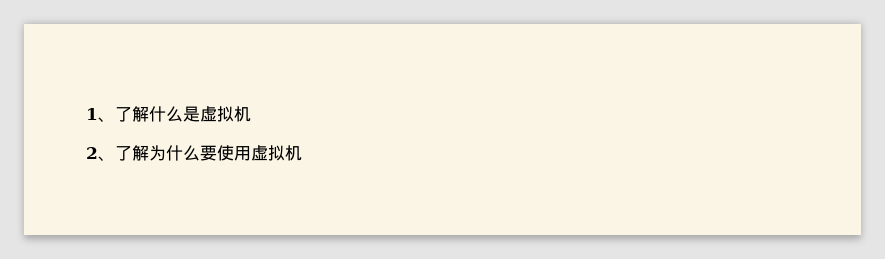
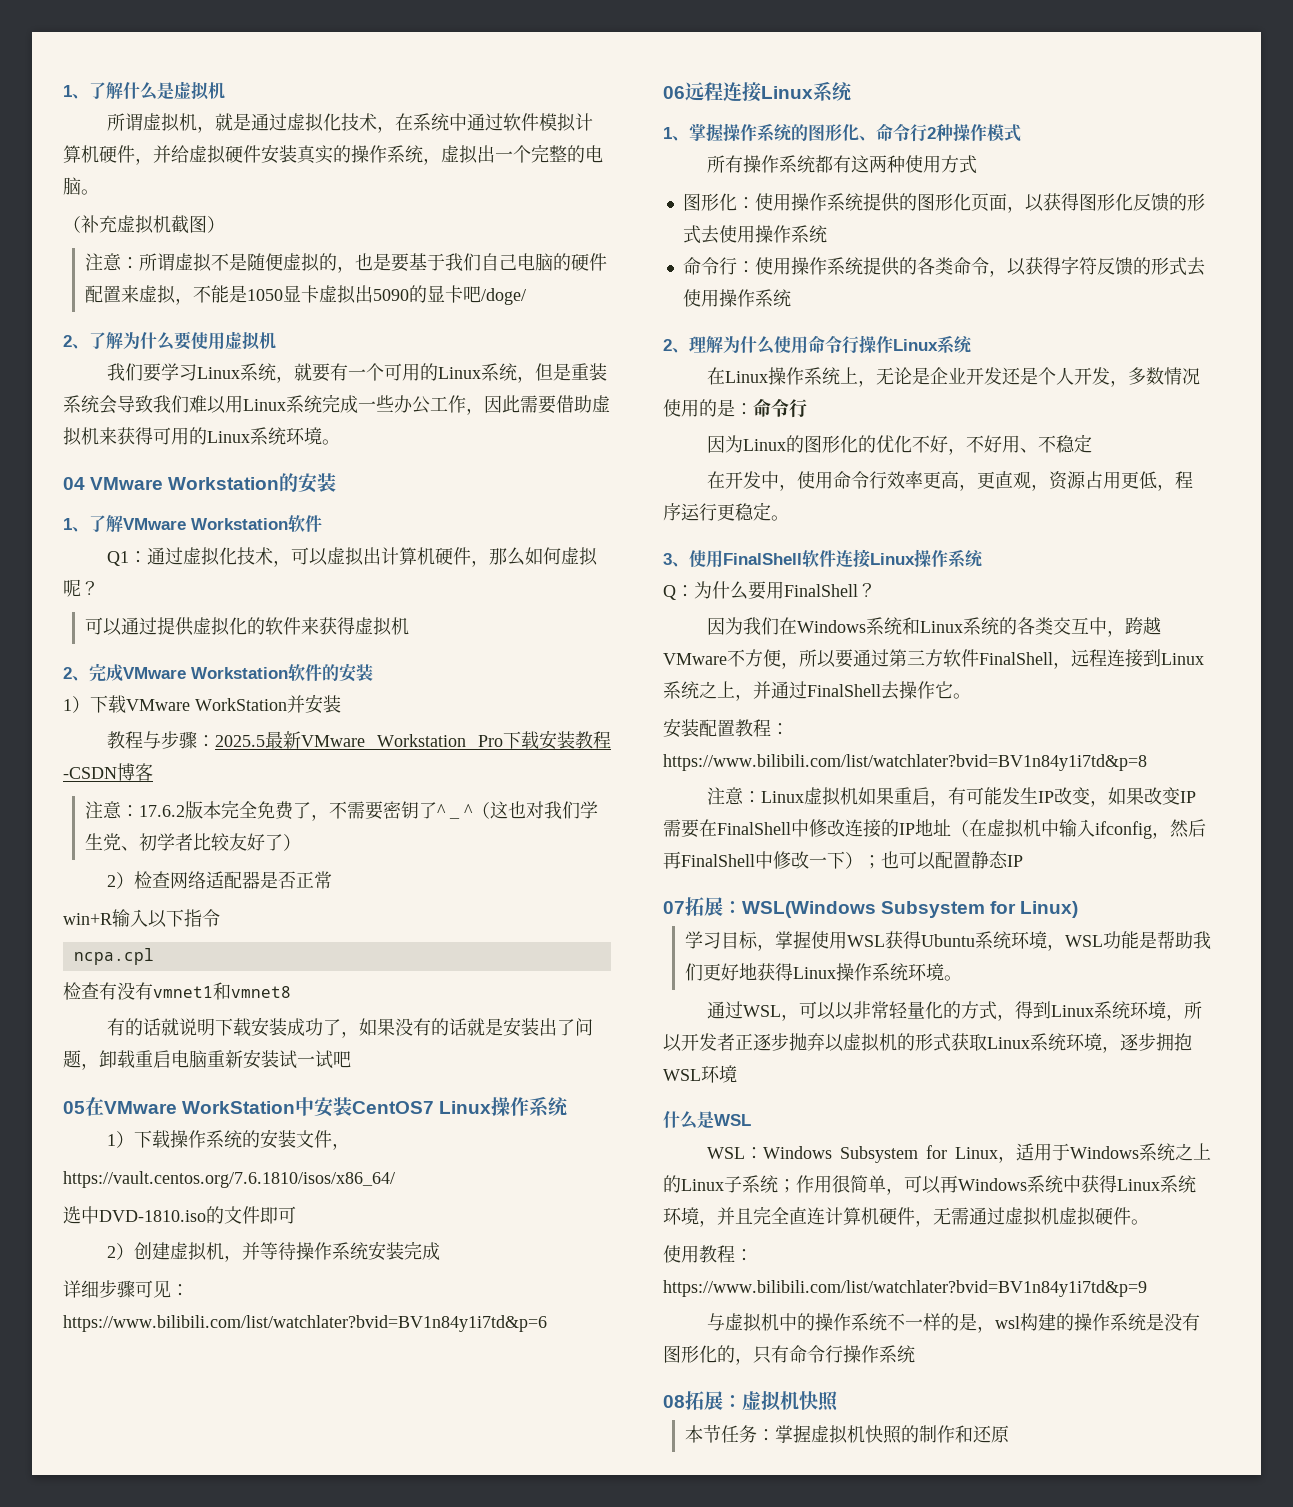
+ 所谓虚拟机，就是通过虚拟化技术，在系统中通过软件模拟计算机硬件，并给虚拟硬件安装真实的操作系统，虚拟出一个完整的电脑。
+ （补充虚拟机截图）
+ 注意：所谓虚拟不是随便虚拟的，也是要基于我们自己电脑的硬件配置来虚拟，不能是1050显卡虚拟出5090的显卡吧/doge/
+ 我们要学习Linux系统，就要有一个可用的Linux系统，但是重装系统会导致我们难以用Linux系统完成一些办公工作，因此需要借助虚拟机来获得可用的Linux系统环境。
+ 04 VMware Workstation的安装
+ 1、了解VMware Workstation软件
+ Q1：通过虚拟化技术，可以虚拟出计算机硬件，那么如何虚拟呢？
+ 可以通过提供虚拟化的软件来获得虚拟机
+ 2、完成VMware Workstation软件的安装
+ 1）下载VMware WorkStation并安装
+ 教程与步骤：2025.5最新VMware Workstation Pro下载安装教程-CSDN博客
+ 注意：17.6.2版本完全免费了，不需要密钥了^ _ ^（这也对我们学生党、初学者比较友好了）
+ 2）检查网络适配器是否正常
+ win+R输入以下指令
+ ncpa.cpl
+ 检查有没有vmnet1和vmnet8
+ 有的话就说明下载安装成功了，如果没有的话就是安装出了问题，卸载重启电脑重新安装试一试吧
+ 05在VMware WorkStation中安装CentOS7 Linux操作系统
+ 1）下载操作系统的安装文件，
+ https://vault.centos.org/7.6.1810/isos/x86_64/
+ 选中DVD-1810.iso的文件即可
+ 2）创建虚拟机，并等待操作系统安装完成
+ 详细步骤可见：https://www.bilibili.com/list/watchlater?bvid=BV1n84y1i7td&p=6
+ 06远程连接Linux系统
+ 1、掌握操作系统的图形化、命令行2种操作模式
+ 所有操作系统都有这两种使用方式
+ 图形化：使用操作系统提供的图形化页面，以获得图形化反馈的形式去使用操作系统
+ 命令行：使用操作系统提供的各类命令，以获得字符反馈的形式去使用操作系统
+ 2、理解为什么使用命令行操作Linux系统
+ 在Linux操作系统上，无论是企业开发还是个人开发，多数情况使用的是：命令行
+ 因为Linux的图形化的优化不好，不好用、不稳定
+ 在开发中，使用命令行效率更高，更直观，资源占用更低，程序运行更稳定。
+ 3、使用FinalShell软件连接Linux操作系统
+ Q：为什么要用FinalShell？
+ 因为我们在Windows系统和Linux系统的各类交互中，跨越VMware不方便，所以要通过第三方软件FinalShell，远程连接到Linux系统之上，并通过FinalShell去操作它。
+ 安装配置教程：https://www.bilibili.com/list/watchlater?bvid=BV1n84y1i7td&p=8
+ 注意：Linux虚拟机如果重启，有可能发生IP改变，如果改变IP需要在FinalShell中修改连接的IP地址（在虚拟机中输入ifconfig，然后再FinalShell中修改一下）；也可以配置静态IP
+ 07拓展：WSL(Windows Subsystem for Linux)
+ 学习目标，掌握使用WSL获得Ubuntu系统环境，WSL功能是帮助我们更好地获得Linux操作系统环境。
+ 通过WSL，可以以非常轻量化的方式，得到Linux系统环境，所以开发者正逐步抛弃以虚拟机的形式获取Linux系统环境，逐步拥抱WSL环境
+ 什么是WSL
+ WSL：Windows Subsystem for Linux，适用于Windows系统之上的Linux子系统；作用很简单，可以再Windows系统中获得Linux系统环境，并且完全直连计算机硬件，无需通过虚拟机虚拟硬件。
+ 使用教程：https://www.bilibili.com/list/watchlater?bvid=BV1n84y1i7td&p=9
+ 与虚拟机中的操作系统不一样的是，wsl构建的操作系统是没有图形化的，只有命令行操作系统
+ 08拓展：虚拟机快照
+ 本节任务：掌握虚拟机快照的制作和还原

